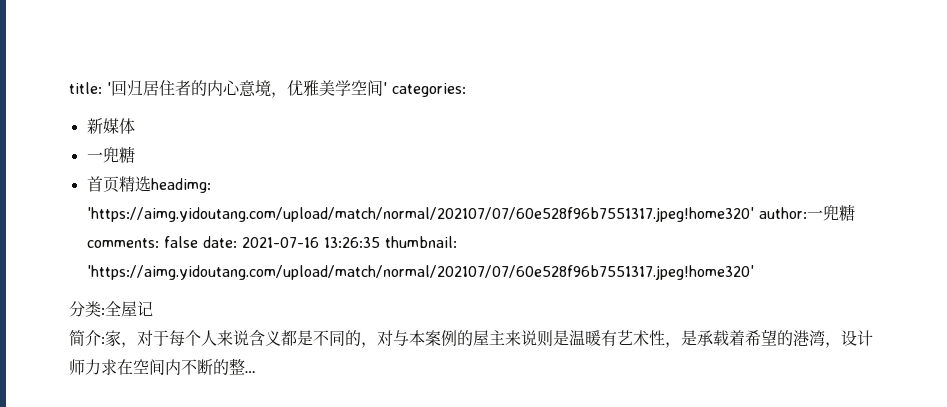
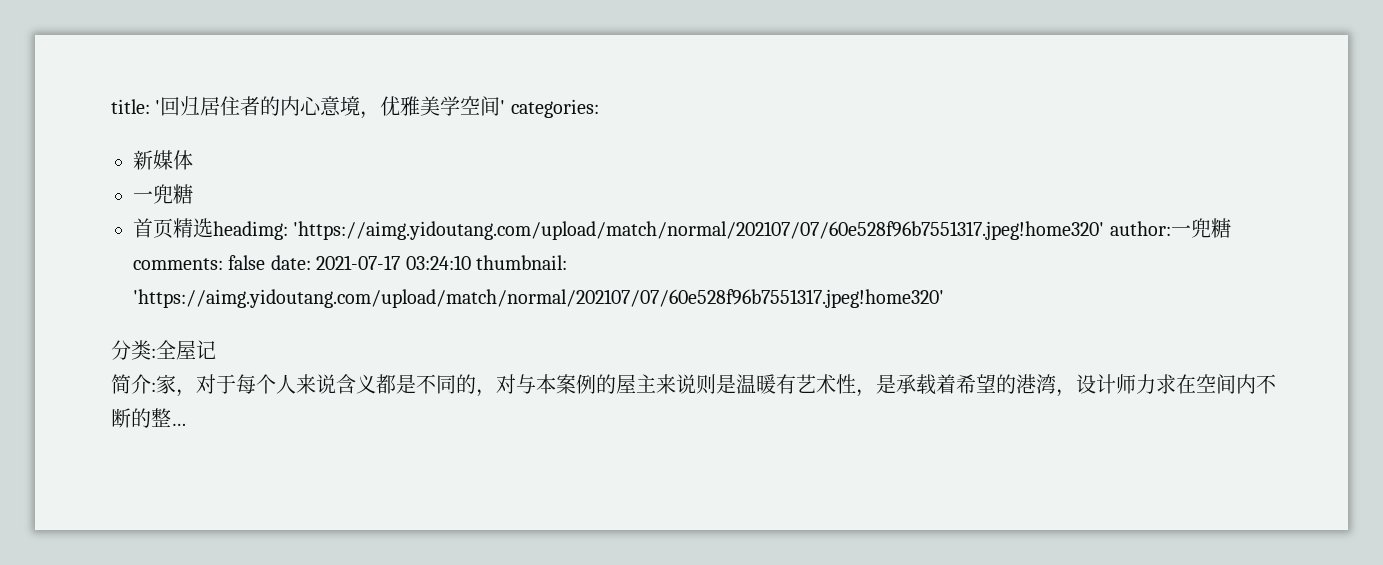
- 首页精选headimg: 'https://aimg.yidoutang.com/upload/match/normal/202107/07/60e528f96b7551317.jpeg!home320' author:一兜糖comments: false date: 2021-07-16 13:26:35 thumbnail: 'https://aimg.yidoutang.com/upload/match/normal/202107/07/60e528f96b7551317.jpeg!home320'
+ 首页精选headimg: 'https://aimg.yidoutang.com/upload/match/normal/202107/07/60e528f96b7551317.jpeg!home320' author:一兜糖comments: false date: 2021-07-17 03:24:10 thumbnail: 'https://aimg.yidoutang.com/upload/match/normal/202107/07/60e528f96b7551317.jpeg!home320'

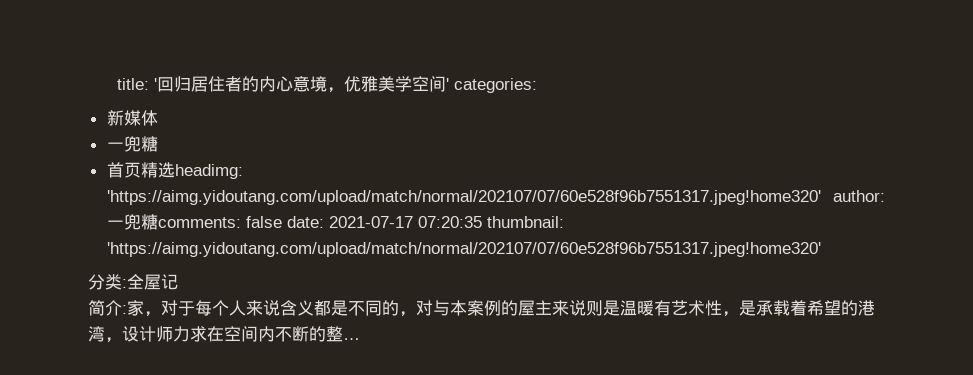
- 首页精选headimg: 'https://aimg.yidoutang.com/upload/match/normal/202107/07/60e528f96b7551317.jpeg!home320' author:一兜糖comments: false date: 2021-07-17 03:24:10 thumbnail: 'https://aimg.yidoutang.com/upload/match/normal/202107/07/60e528f96b7551317.jpeg!home320'
+ 首页精选headimg: 'https://aimg.yidoutang.com/upload/match/normal/202107/07/60e528f96b7551317.jpeg!home320' author:一兜糖comments: false date: 2021-07-17 07:20:35 thumbnail: 'https://aimg.yidoutang.com/upload/match/normal/202107/07/60e528f96b7551317.jpeg!home320'

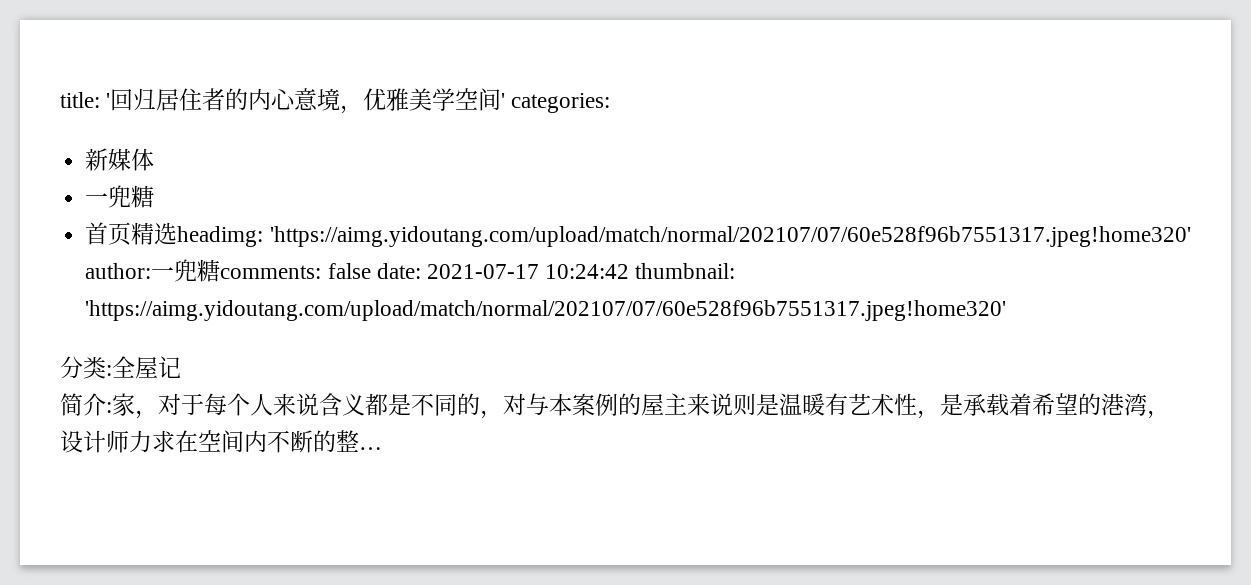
- 首页精选headimg: 'https://aimg.yidoutang.com/upload/match/normal/202107/07/60e528f96b7551317.jpeg!home320' author:一兜糖comments: false date: 2021-07-17 07:20:35 thumbnail: 'https://aimg.yidoutang.com/upload/match/normal/202107/07/60e528f96b7551317.jpeg!home320'
+ 首页精选headimg: 'https://aimg.yidoutang.com/upload/match/normal/202107/07/60e528f96b7551317.jpeg!home320' author:一兜糖comments: false date: 2021-07-17 10:24:42 thumbnail: 'https://aimg.yidoutang.com/upload/match/normal/202107/07/60e528f96b7551317.jpeg!home320'

